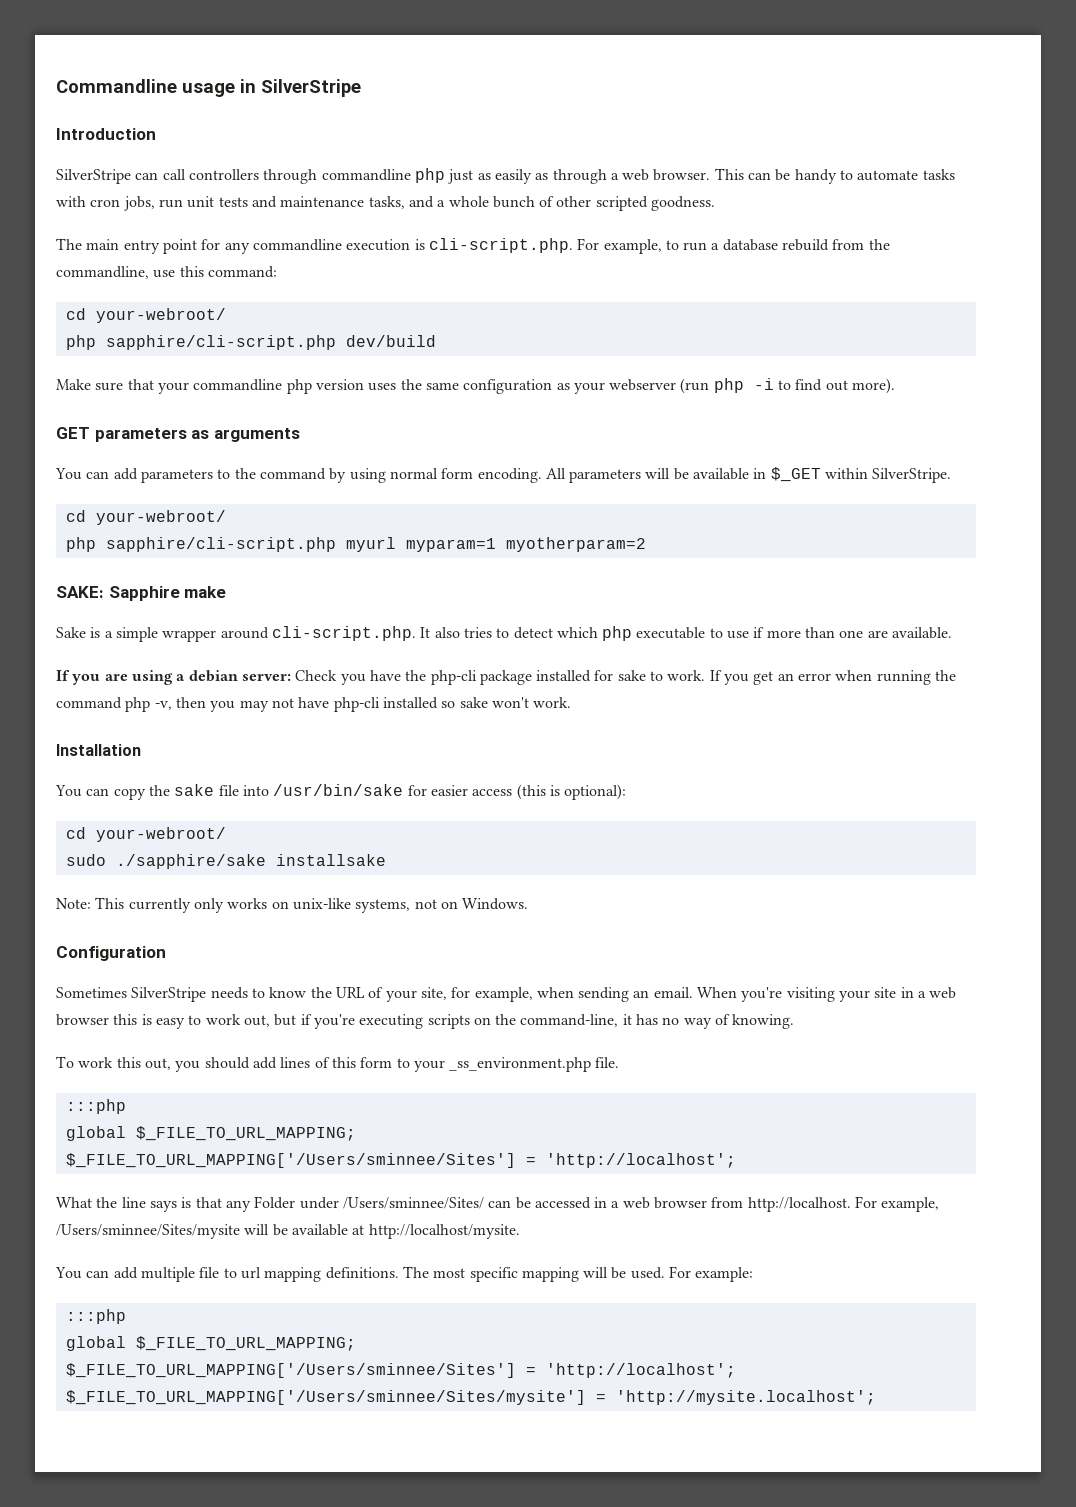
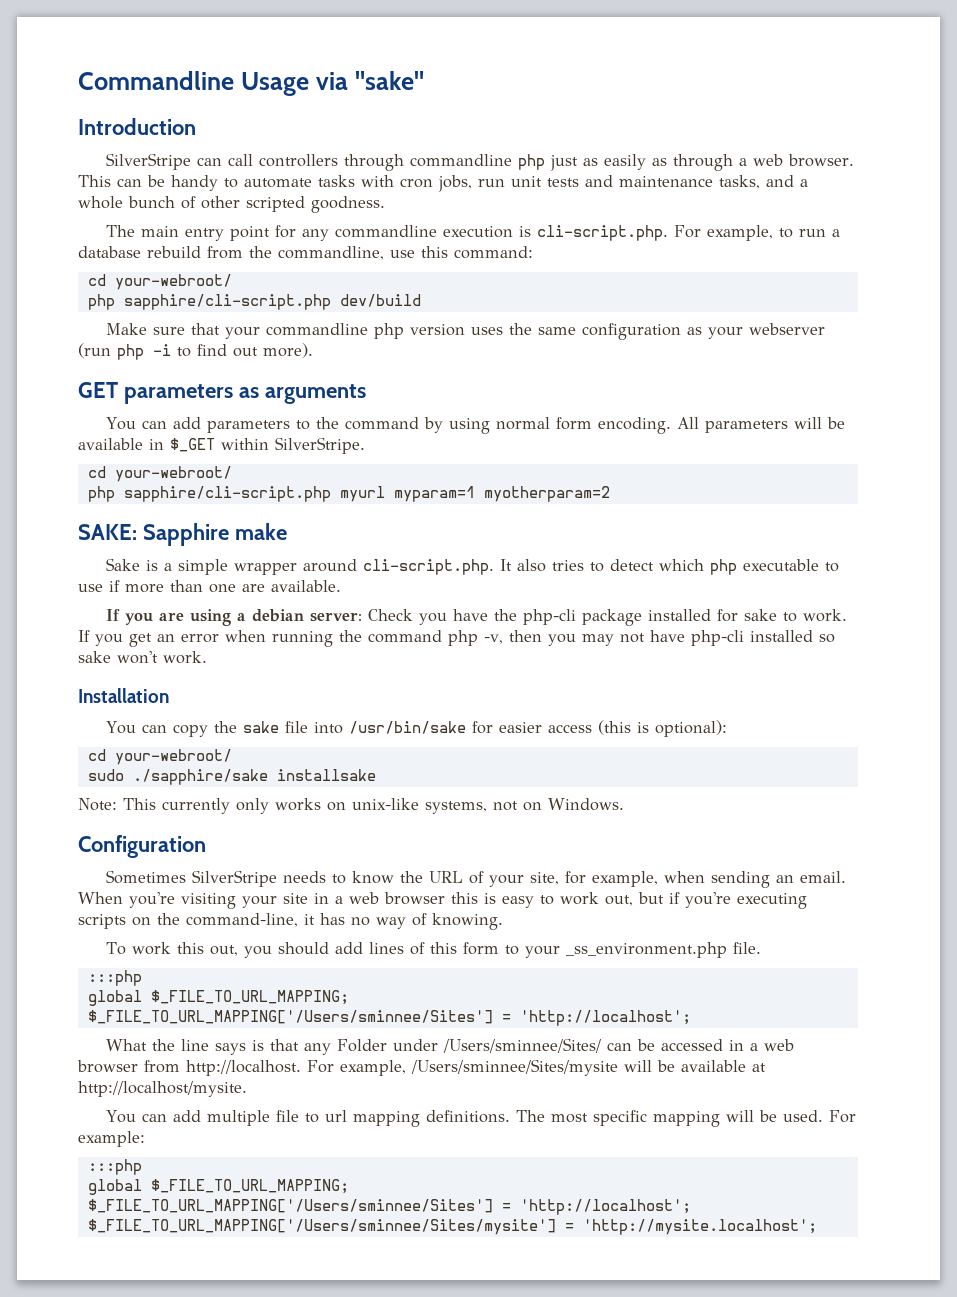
- Commandline usage in SilverStripe
+ Commandline Usage via "sake"

